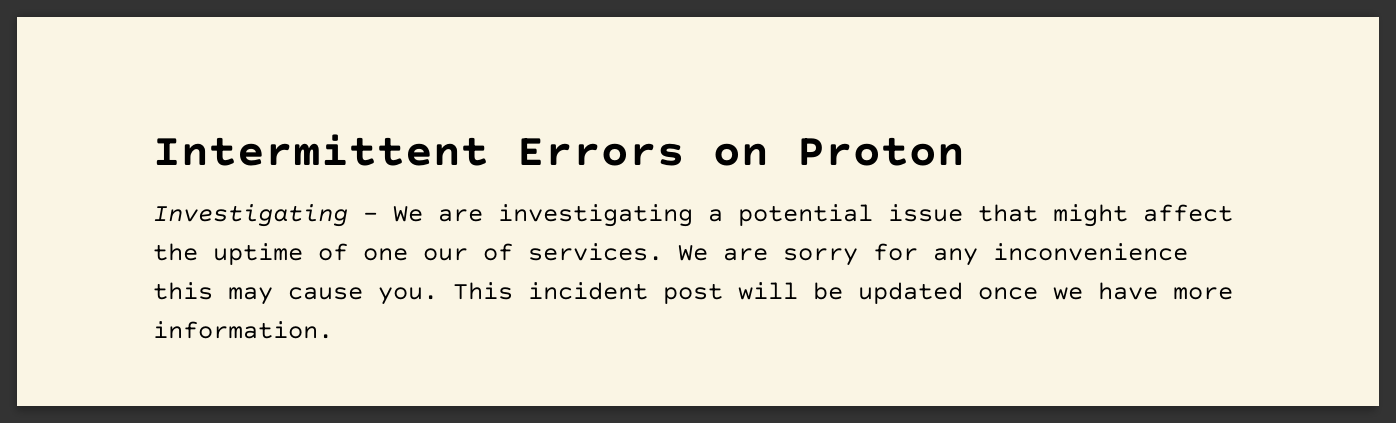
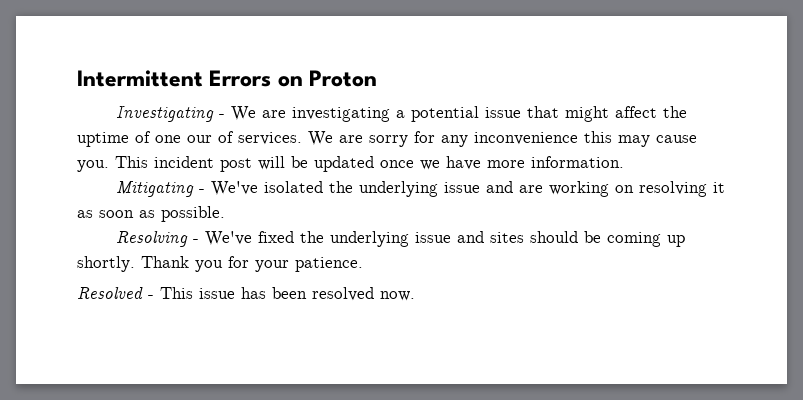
+ Mitigating - We've isolated the underlying issue and are working on resolving it as soon as possible.
+ Resolving - We've fixed the underlying issue and sites should be coming up shortly. Thank you for your patience.
+ Resolved - This issue has been resolved now.

